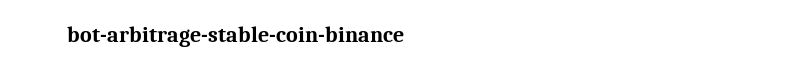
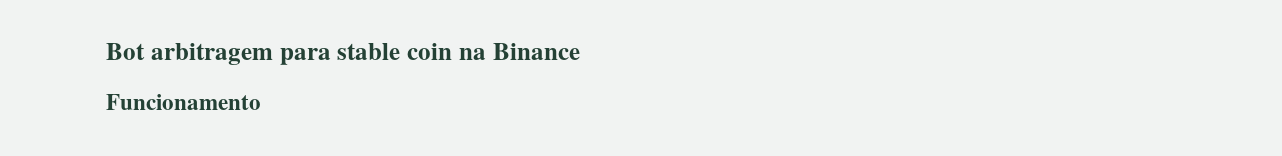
- bot-arbitrage-stable-coin-binance
+ Bot arbitragem para stable coin na Binance
+ Funcionamento

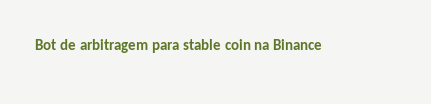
- Bot arbitragem para stable coin na Binance
+ Bot de arbitragem para stable coin na Binance
- Funcionamento

